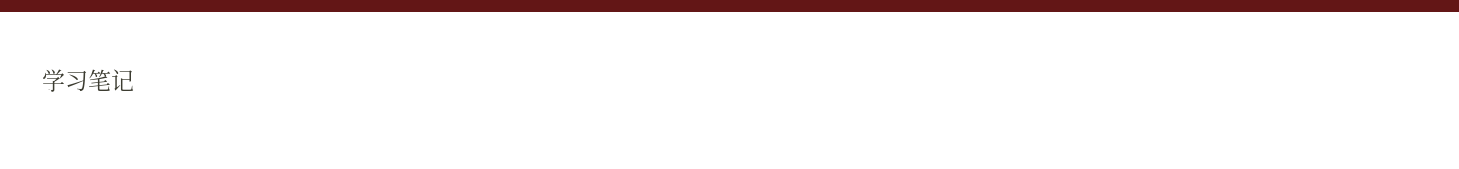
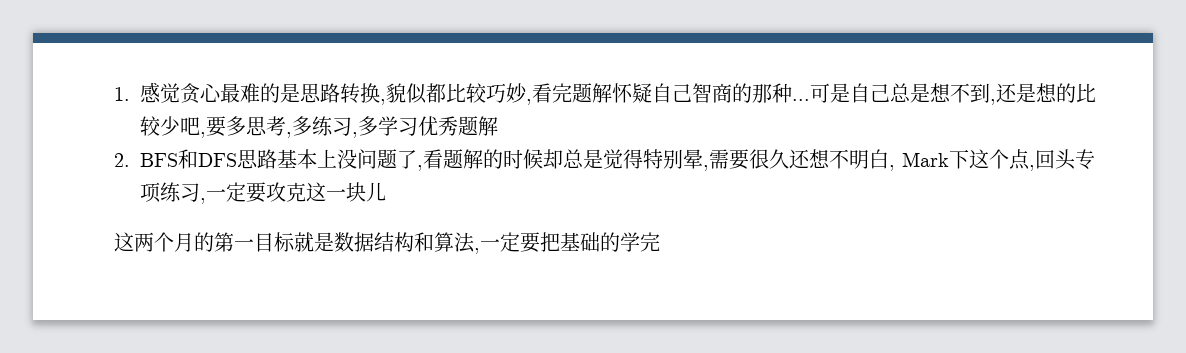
- 学习笔记
+ 1.感觉贪心最难的是思路转换,貌似都比较巧妙,看完题解怀疑自己智商的那种...可是自己总是想不到,还是想的比较少吧,要多思考,多练习,多学习优秀题解
+ 2. BFS和DFS思路基本上没问题了,看题解的时候却总是觉得特别晕,需要很久还想不明白, Mark下这个点,回头专项练习,一定要攻克这一块儿
+ 这两个月的第一目标就是数据结构和算法,一定要把基础的学完

